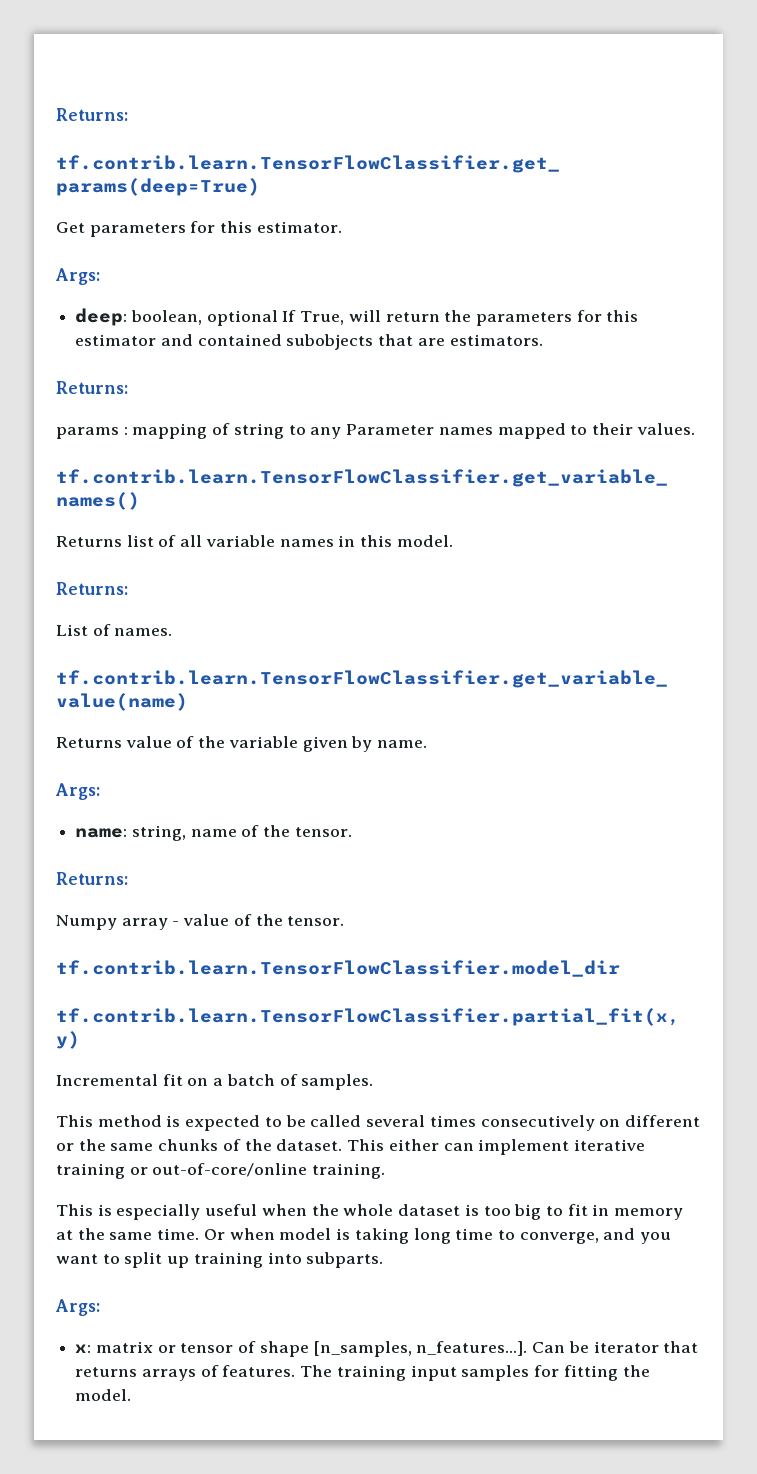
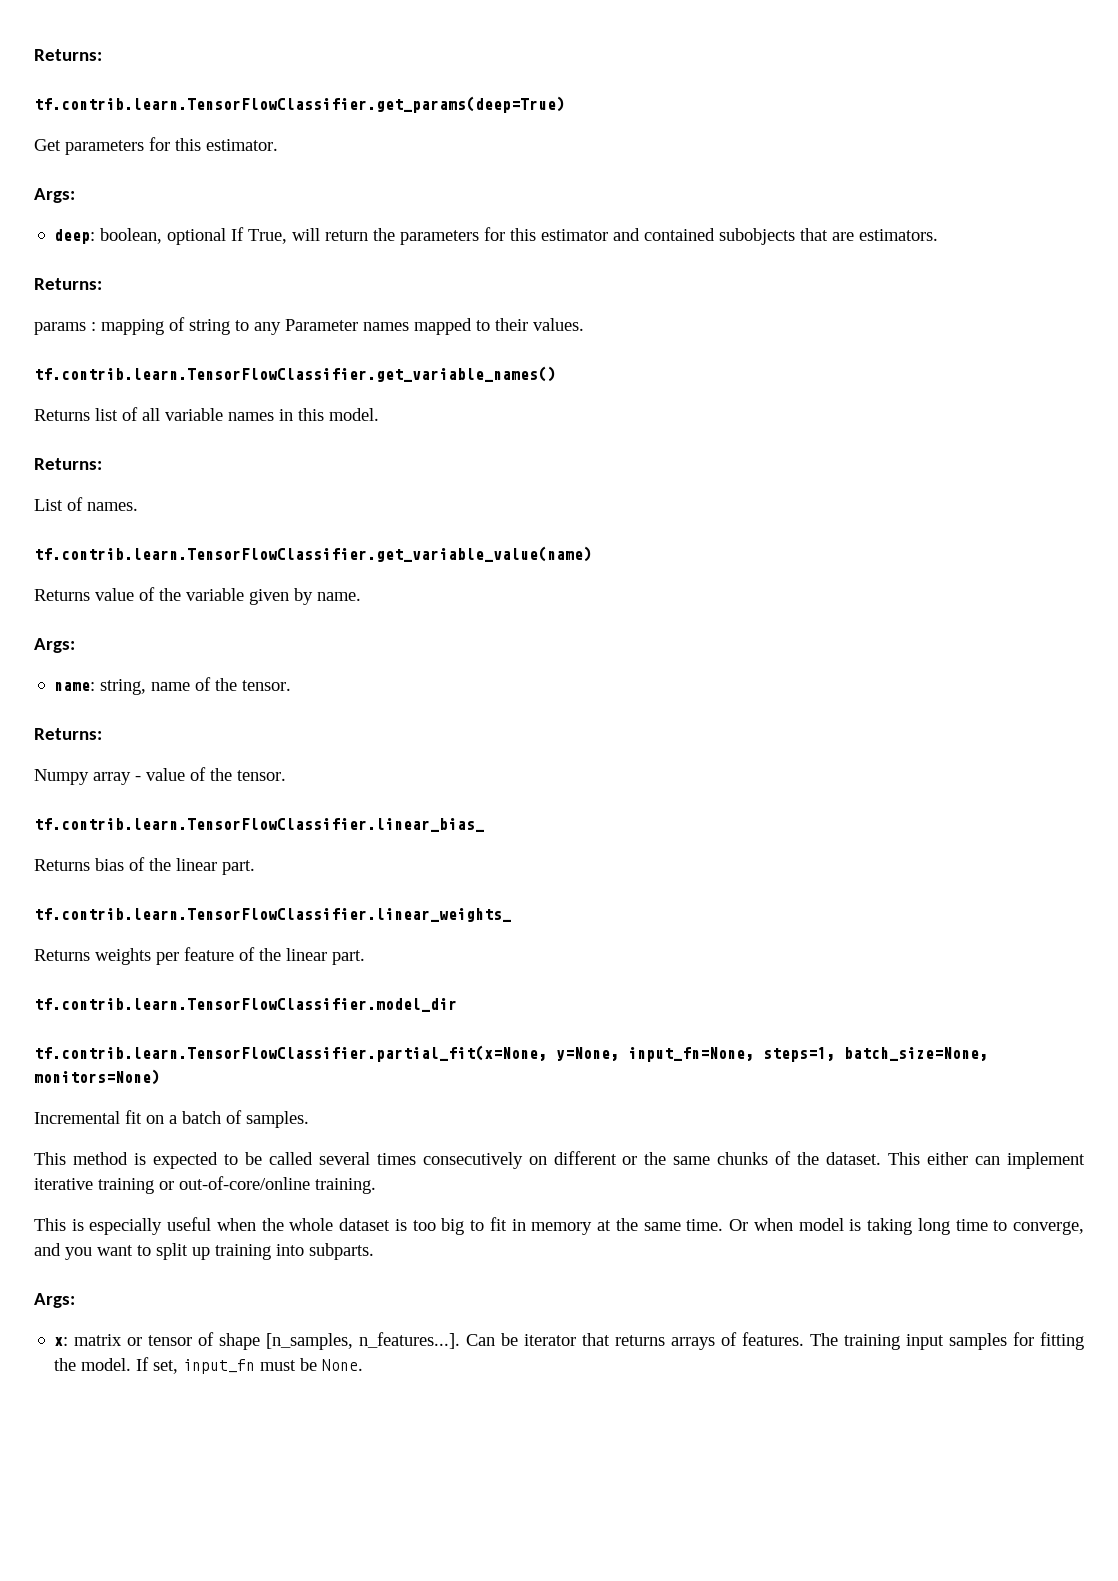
+ tf.contrib.learn.TensorFlowClassifier.linear_bias_
+ Returns bias of the linear part.
+ tf.contrib.learn.TensorFlowClassifier.linear_weights_
+ Returns weights per feature of the linear part.
  tf.contrib.learn.TensorFlowClassifier.model_dir
- tf.contrib.learn.TensorFlowClassifier.partial_fit(x, y)
+ tf.contrib.learn.TensorFlowClassifier.partial_fit(x=None, y=None, input_fn=None, steps=1, batch_size=None, monitors=None)
+ If set, input_fn must be None.

